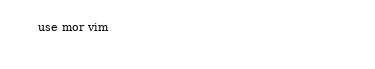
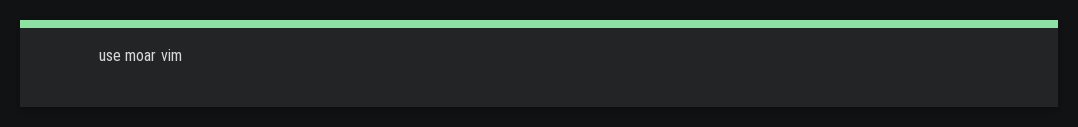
- use mor vim
+ use moar vim

